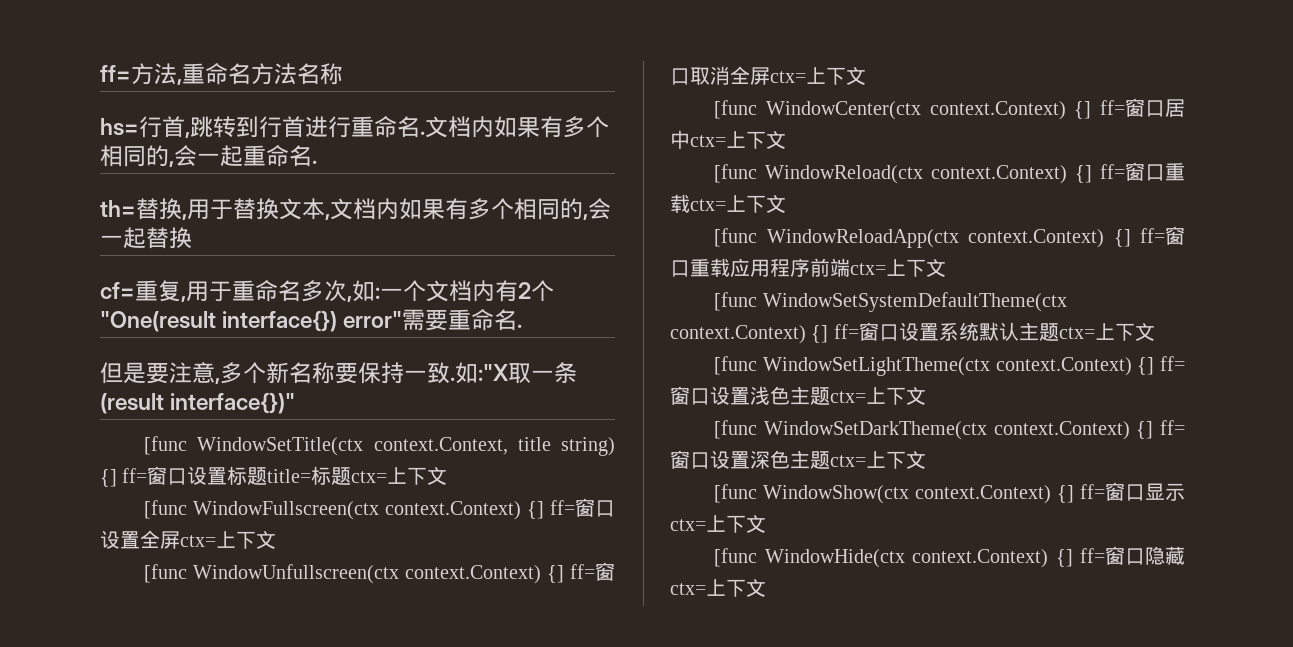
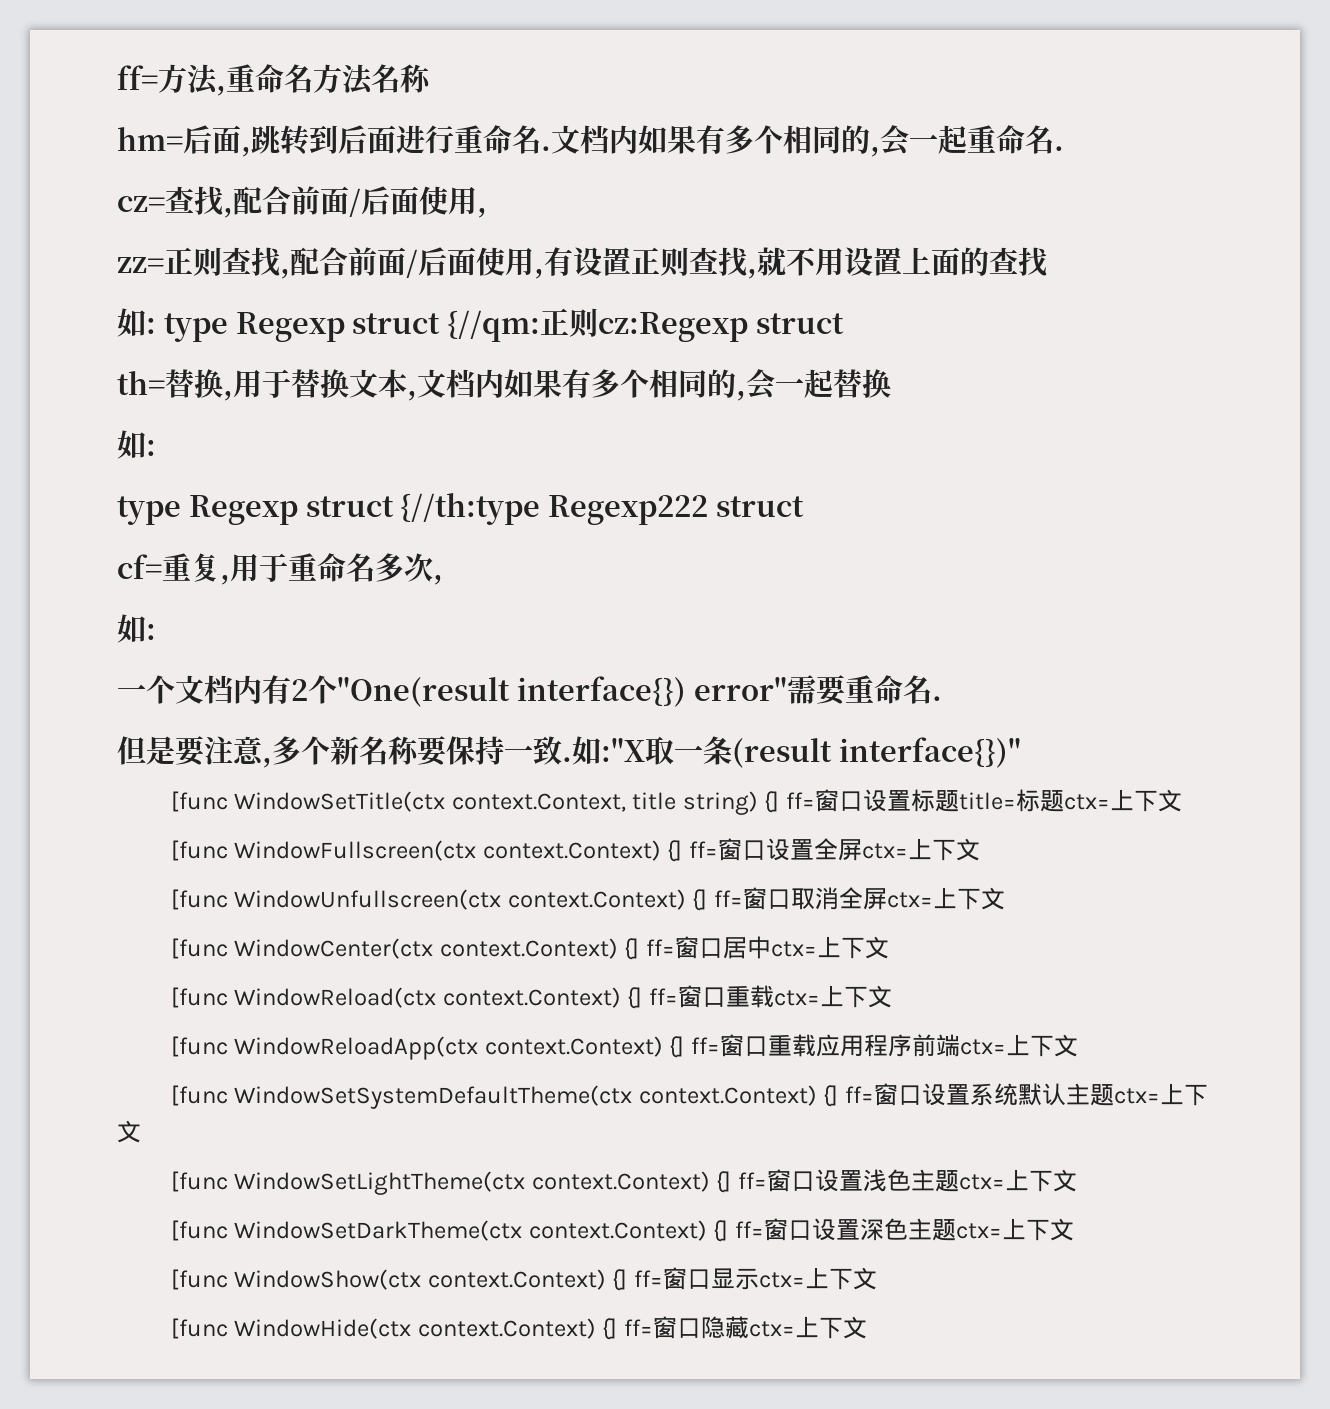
- hs=行首,跳转到行首进行重命名.
+ hm=后面,跳转到后面进行重命名.
+ cz=查找,配合前面/后面使用,
+ zz=正则查找,配合前面/后面使用,有设置正则查找,就不用设置上面的查找
+ 如: type Regexp struct {//qm:正则cz:Regexp struct
  th=替换,用于替换文本,文档内如果有多个相同的,会一起替换
+ 如:
+ type Regexp struct {//th:type Regexp222 struct
- cf=重复,用于重命名多次,如:一个文档内有2个"One(result interface{}) error"需要重命名.
+ cf=重复,用于重命名多次,
+ 如:
+ 一个文档内有2个"One(result interface{}) error"需要重命名.

